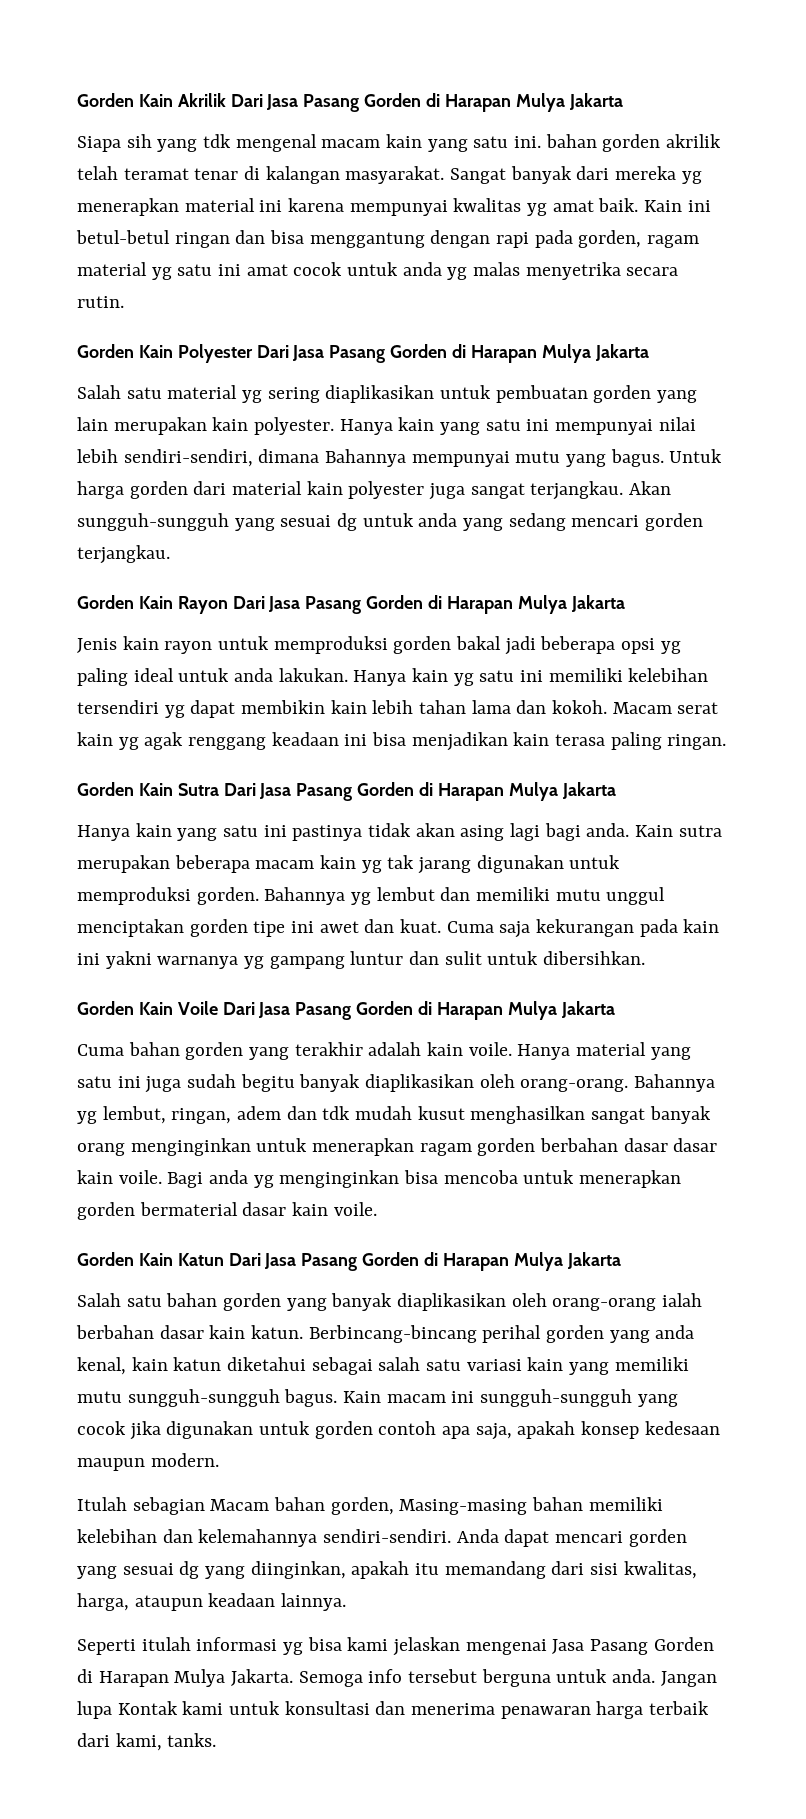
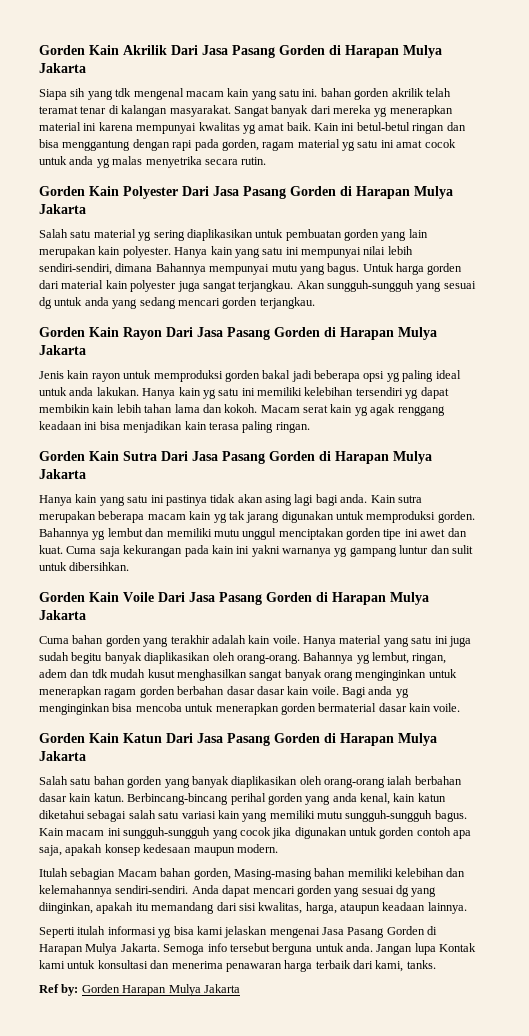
+ Ref by: Gorden Harapan Mulya Jakarta

